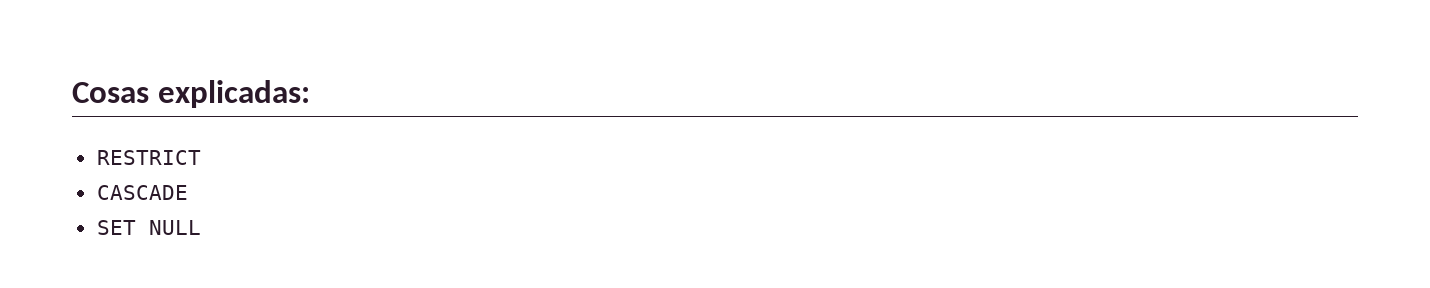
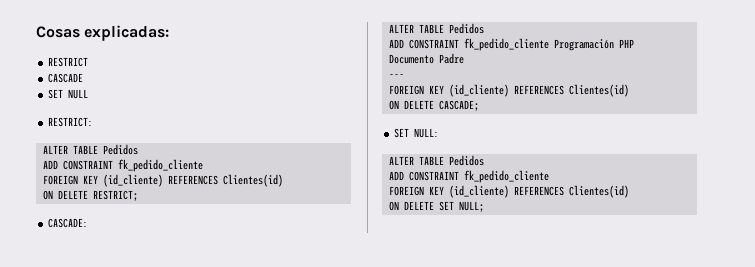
+ RESTRICT:
+ ALTER TABLE Pedidos
+ ADD CONSTRAINT fk_pedido_cliente
+ FOREIGN KEY (id_cliente) REFERENCES Clientes(id)
+ ON DELETE RESTRICT;
+ CASCADE:
+ ALTER TABLE Pedidos
+ ADD CONSTRAINT fk_pedido_cliente Programación PHP
+ Documento Padre
+ ---
+ FOREIGN KEY (id_cliente) REFERENCES Clientes(id)
+ ON DELETE CASCADE;
+ SET NULL:
+ ALTER TABLE Pedidos
+ ADD CONSTRAINT fk_pedido_cliente
+ FOREIGN KEY (id_cliente) REFERENCES Clientes(id)
+ ON DELETE SET NULL;

